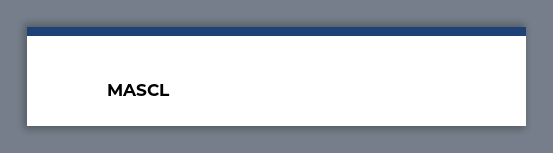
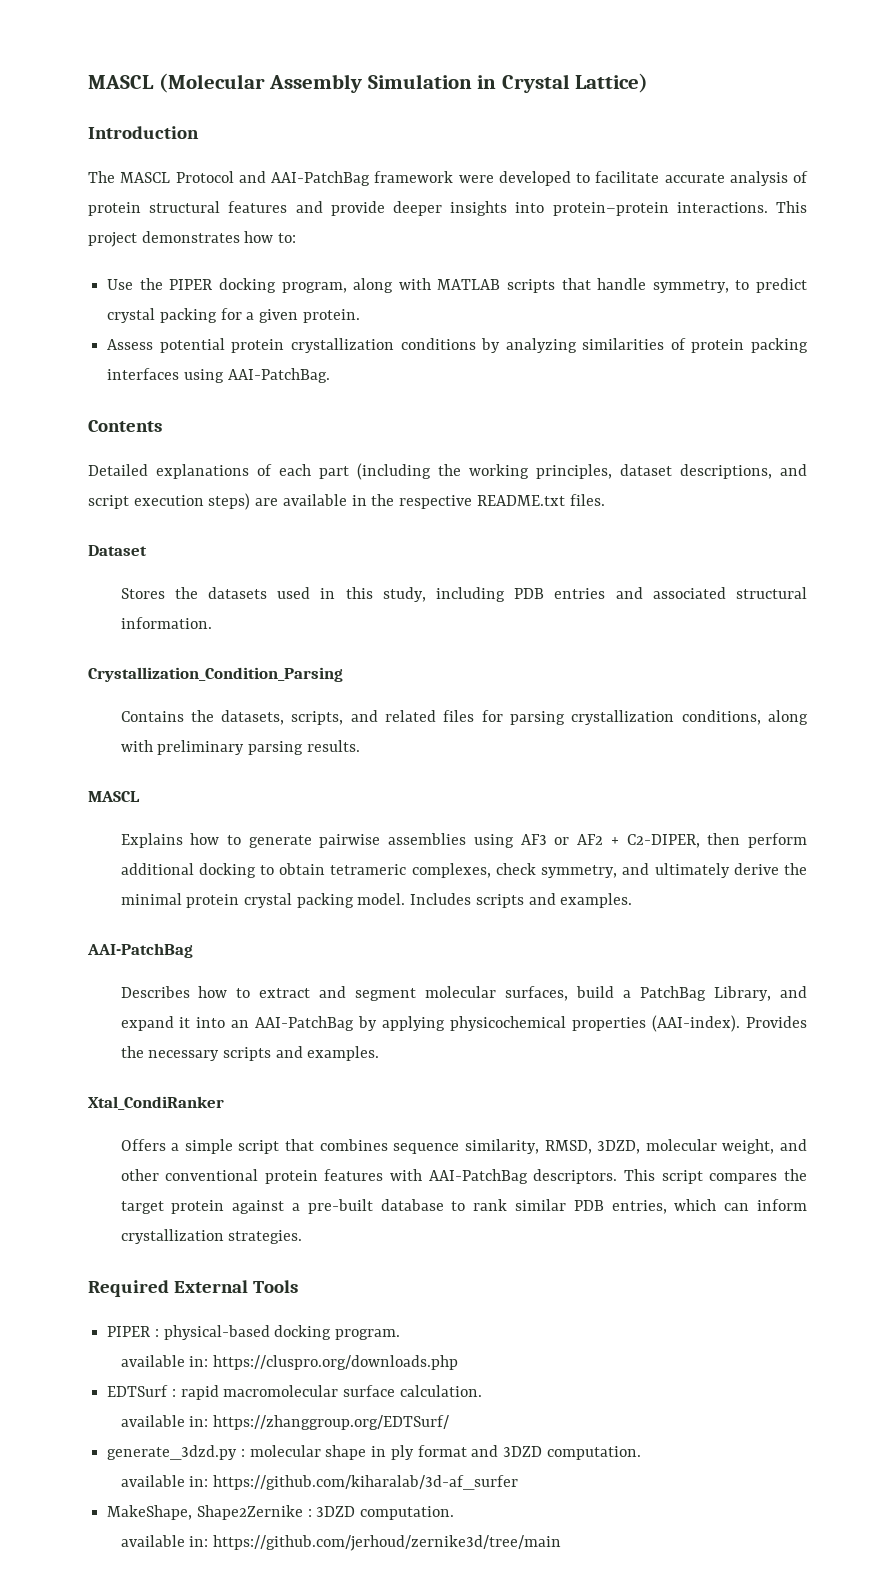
+ MASCL (Molecular Assembly Simulation in Crystal Lattice)
+ Introduction
+ The MASCL Protocol and AAI-PatchBag framework were developed to facilitate accurate analysis of protein structural features and provide deeper insights into protein–protein interactions. This project demonstrates how to:
+ Use the PIPER docking program, along with MATLAB scripts that handle symmetry, to predict crystal packing for a given protein.
+ Assess potential protein crystallization conditions by analyzing similarities of protein packing interfaces using AAI-PatchBag.
+ Contents
+ Detailed explanations of each part (including the working principles, dataset descriptions, and script execution steps) are available in the respective README.txt files.
+ Dataset
+ Stores the datasets used in this study, including PDB entries and associated structural information.
+ Crystallization_Condition_Parsing
+ Contains the datasets, scripts, and related files for parsing crystallization conditions, along with preliminary parsing results.
  MASCL
+ Explains how to generate pairwise assemblies using AF3 or AF2 + C2-DIPER, then perform additional docking to obtain tetrameric complexes, check symmetry, and ultimately derive the minimal protein crystal packing model. Includes scripts and examples.
+ AAI-PatchBag
+ Describes how to extract and segment molecular surfaces, build a PatchBag Library, and expand it into an AAI-PatchBag by applying physicochemical properties (AAI-index). Provides the necessary scripts and examples.
+ Xtal_CondiRanker
+ Offers a simple script that combines sequence similarity, RMSD, 3DZD, molecular weight, and other conventional protein features with AAI-PatchBag descriptors. This script compares the target protein against a pre-built database to rank similar PDB entries, which can inform crystallization strategies.
+ Required External Tools
+ PIPER : physical-based docking program.
+ available in: https://cluspro.org/downloads.php
+ EDTSurf : rapid macromolecular surface calculation.
+ available in: https://zhanggroup.org/EDTSurf/
+ generate_3dzd.py : molecular shape in ply format and 3DZD computation.
+ available in: https://github.com/kiharalab/3d-af_surfer
+ MakeShape, Shape2Zernike : 3DZD computation.
+ available in: https://github.com/jerhoud/zernike3d/tree/main

